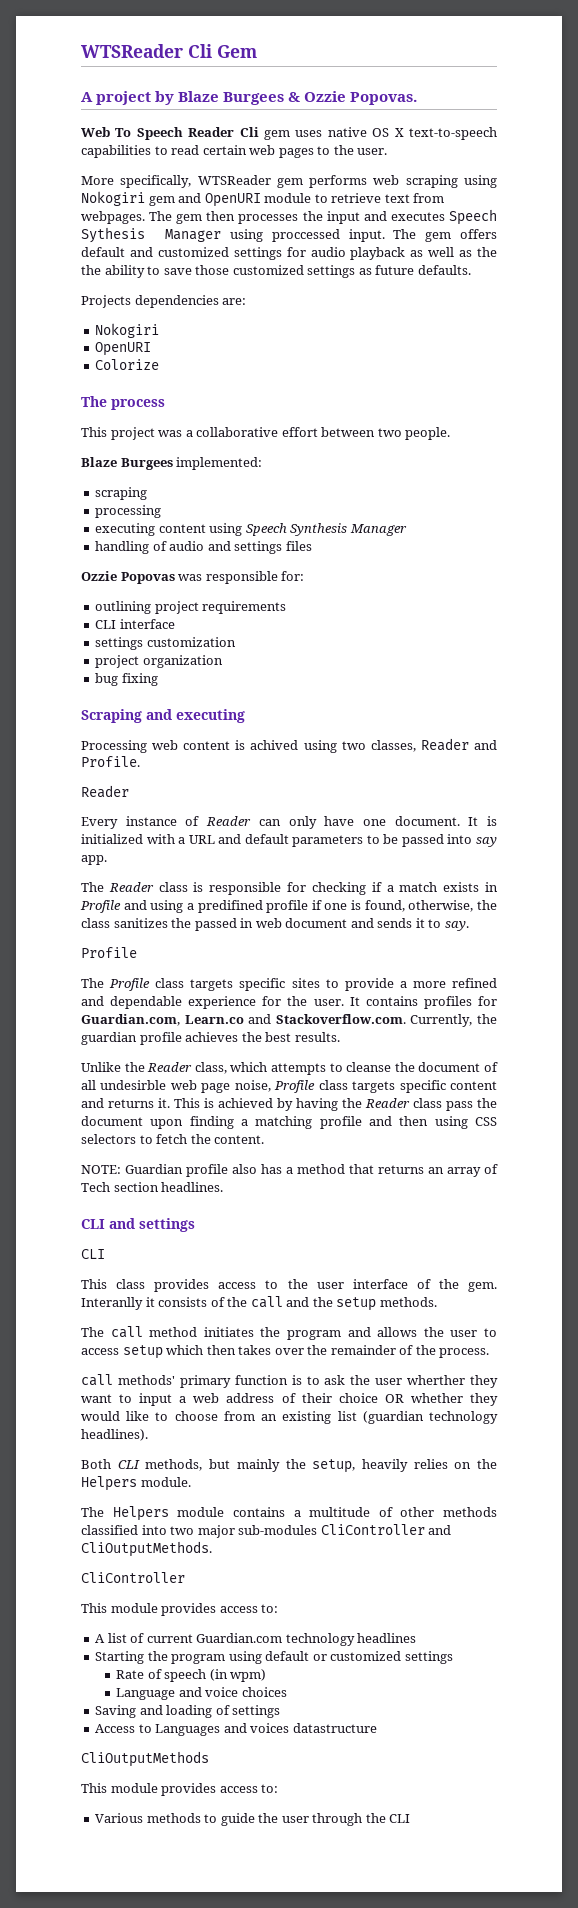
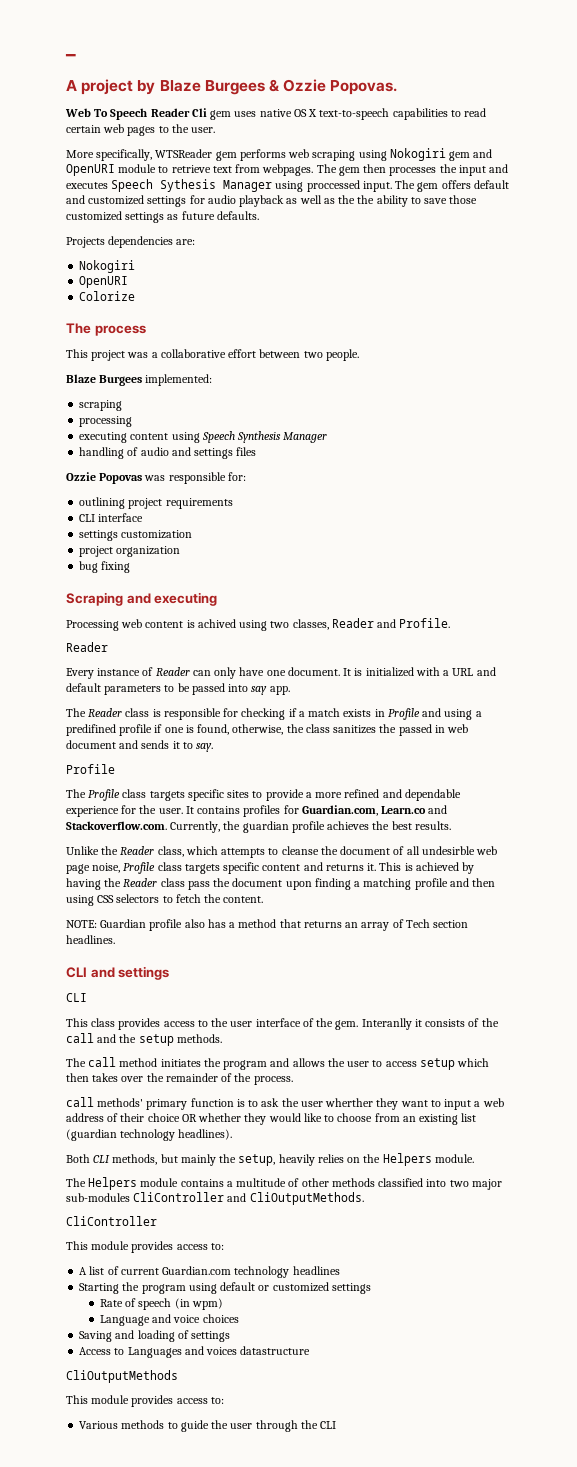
- WTSReader Cli Gem
+ _

